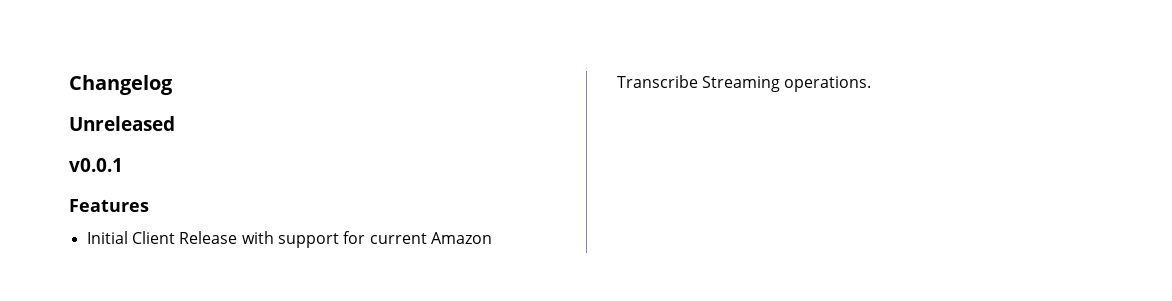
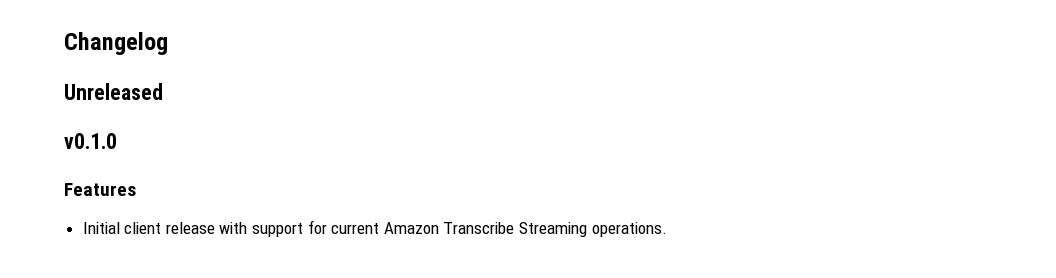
- v0.0.1
+ v0.1.0
- Initial Client Release with support for current Amazon Transcribe Streaming operations.
+ Initial client release with support for current Amazon Transcribe Streaming operations.

